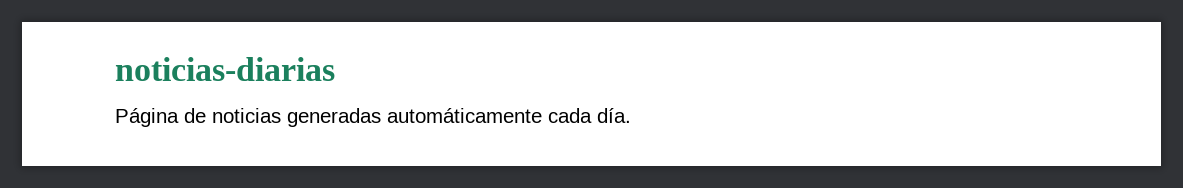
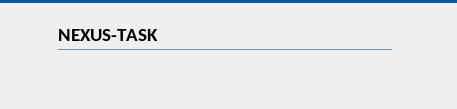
- noticias-diarias
- Página de noticias generadas automáticamente cada día.
+ NEXUS-TASK

